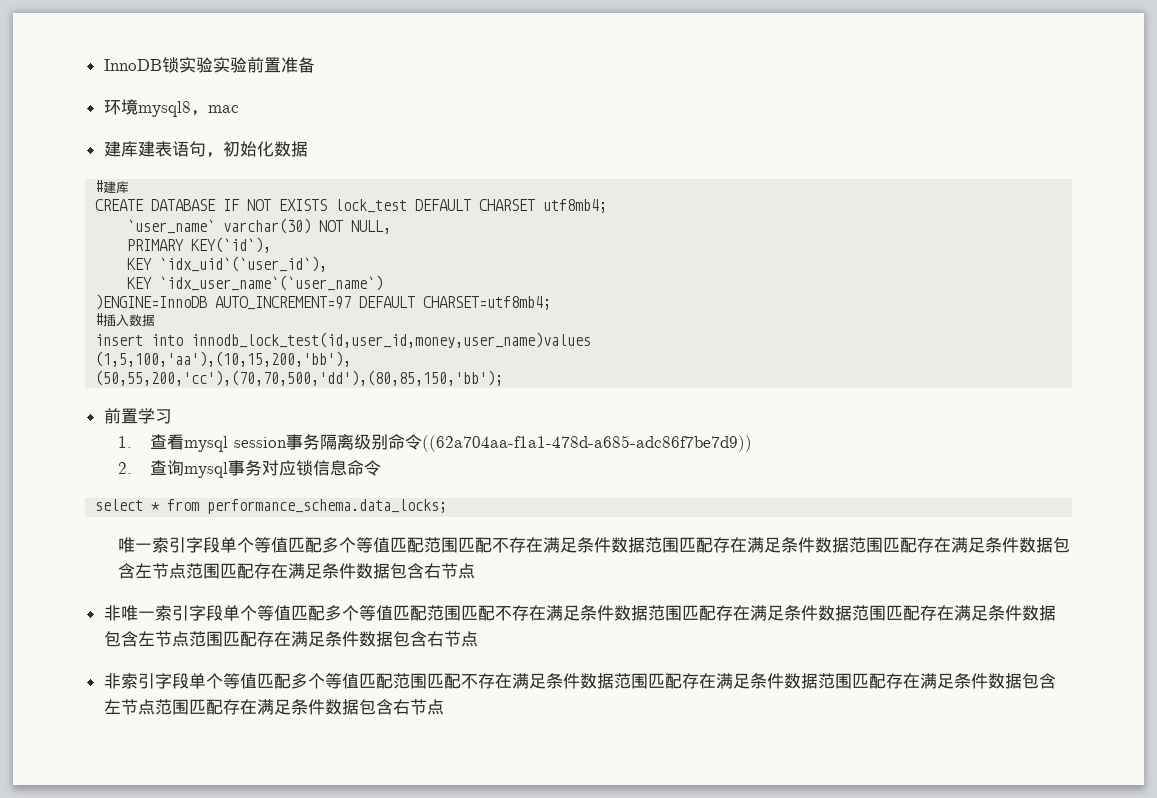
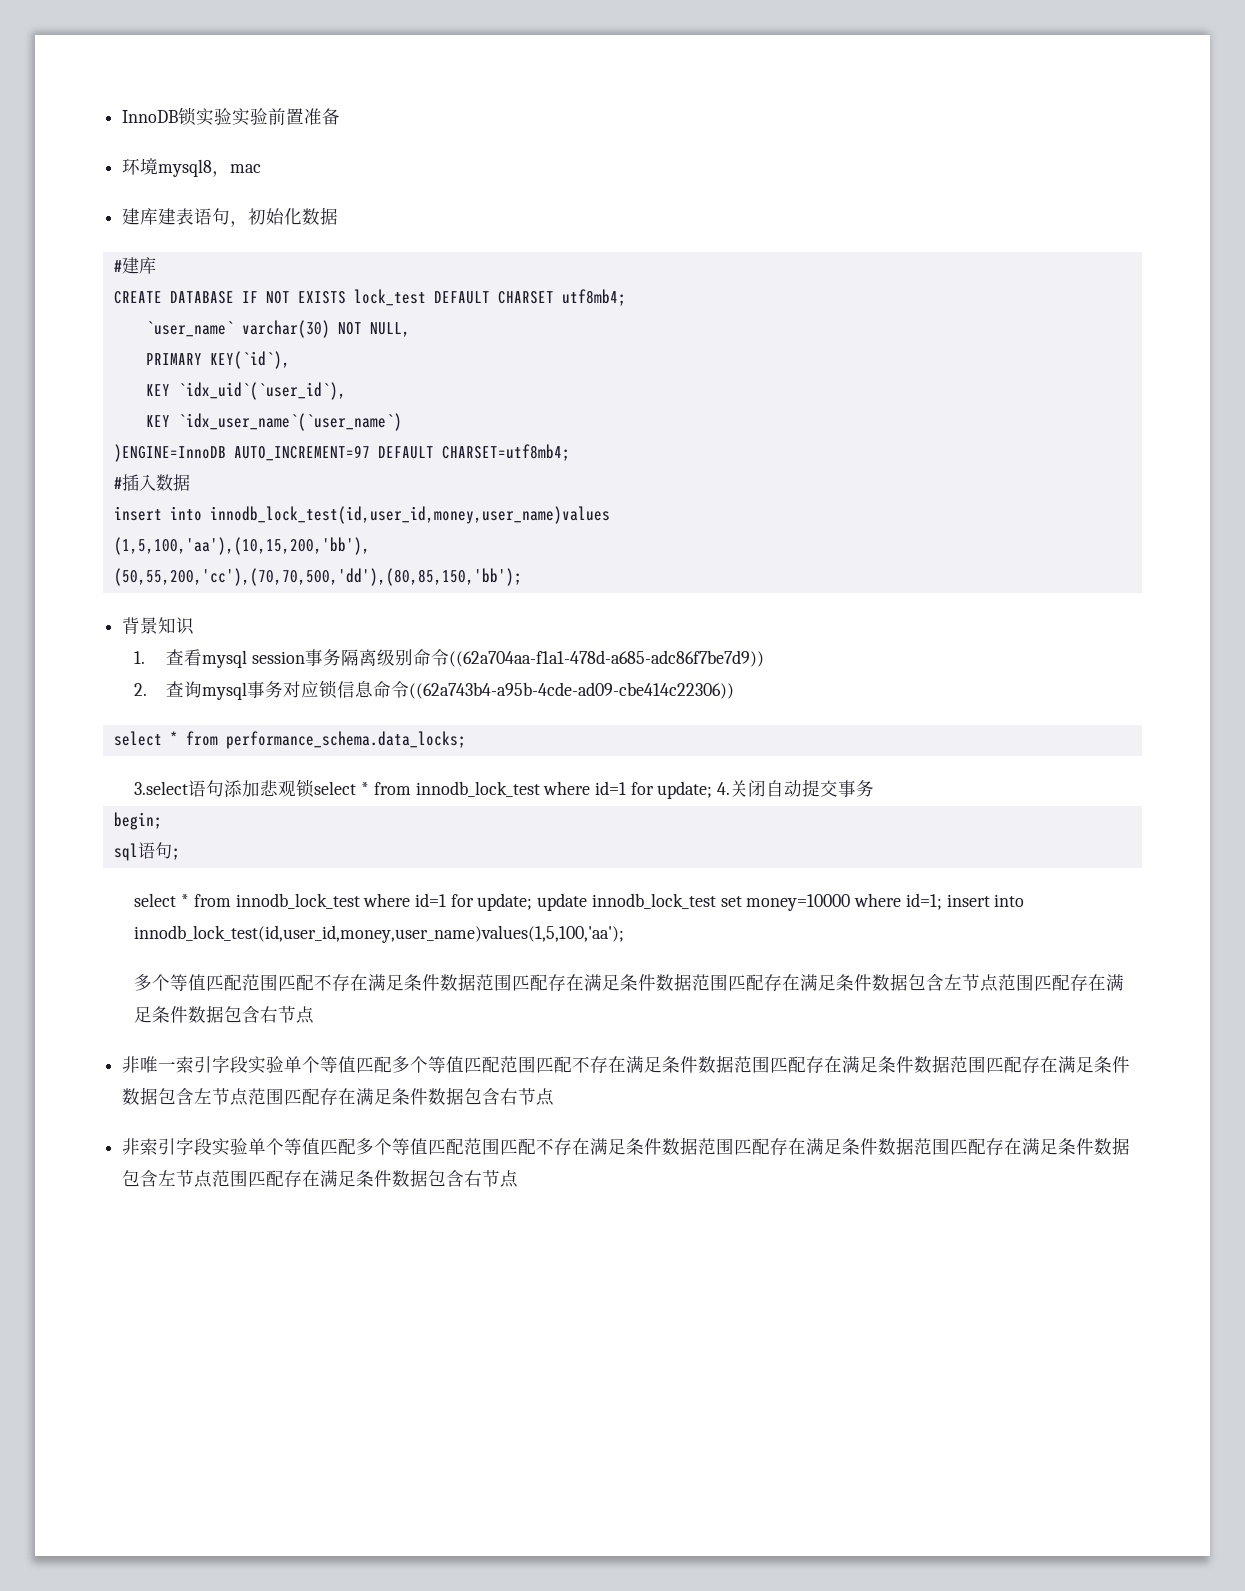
- 前置学习
+ 背景知识
- 2.查询mysql事务对应锁信息命令
+ 2.查询mysql事务对应锁信息命令((62a743b4-a95b-4cde-ad09-cbe414c22306))
  select * from performance_schema.data_locks;
- 唯一索引字段单个等值匹配多个等值匹配范围匹配不存在满足条件数据范围匹配存在满足条件数据范围匹配存在满足条件数据包含左节点范围匹配存在满足条件数据包含右节点
+ 3.select语句添加悲观锁select * from innodb_lock_test where id=1 for update; 4.关闭自动提交事务
+ begin;
+ sql语句;
+ select * from innodb_lock_test where id=1 for update; update innodb_lock_test set money=10000 where id=1; insert into innodb_lock_test(id,user_id,money,user_name)values(1,5,100,'aa');
+ 多个等值匹配范围匹配不存在满足条件数据范围匹配存在满足条件数据范围匹配存在满足条件数据包含左节点范围匹配存在满足条件数据包含右节点
- 非唯一索引字段单个等值匹配多个等值匹配范围匹配不存在满足条件数据范围匹配存在满足条件数据范围匹配存在满足条件数据包含左节点范围匹配存在满足条件数据包含右节点
+ 非唯一索引字段实验单个等值匹配多个等值匹配范围匹配不存在满足条件数据范围匹配存在满足条件数据范围匹配存在满足条件数据包含左节点范围匹配存在满足条件数据包含右节点
- 非索引字段单个等值匹配多个等值匹配范围匹配不存在满足条件数据范围匹配存在满足条件数据范围匹配存在满足条件数据包含左节点范围匹配存在满足条件数据包含右节点
+ 非索引字段实验单个等值匹配多个等值匹配范围匹配不存在满足条件数据范围匹配存在满足条件数据范围匹配存在满足条件数据包含左节点范围匹配存在满足条件数据包含右节点

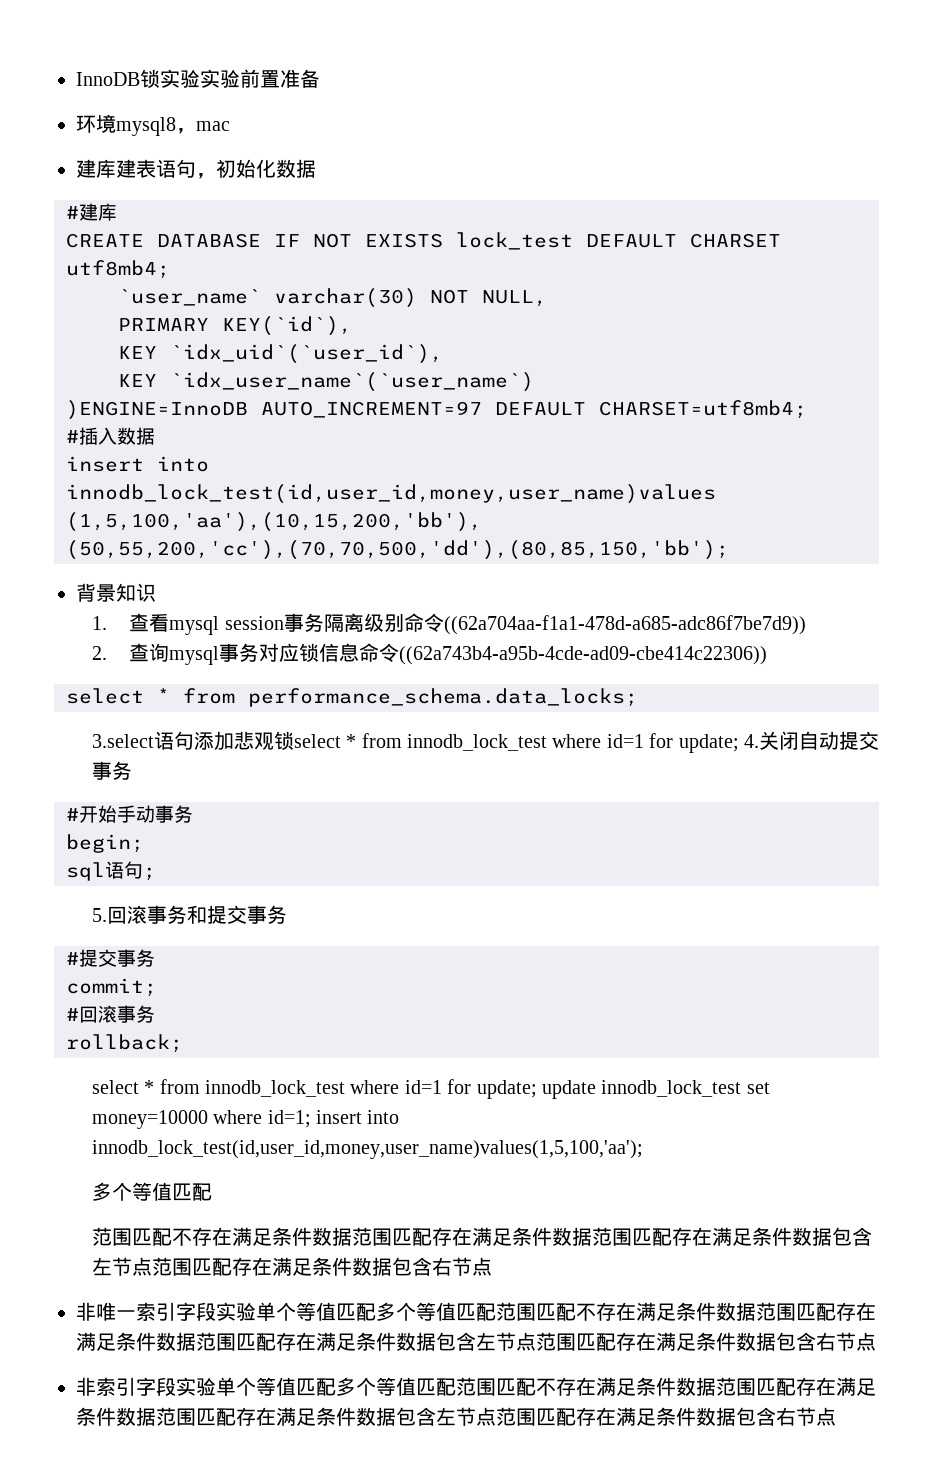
+ #开始手动事务
+ 5.回滚事务和提交事务
+ #提交事务
+ commit;
+ #回滚事务
+ rollback;
  select * from innodb_lock_test where id=1 for update; update innodb_lock_test set money=10000 where id=1; insert into innodb_lock_test(id,user_id,money,user_name)values(1,5,100,'aa');
- 多个等值匹配范围匹配不存在满足条件数据范围匹配存在满足条件数据范围匹配存在满足条件数据包含左节点范围匹配存在满足条件数据包含右节点
+ 多个等值匹配
+ 范围匹配不存在满足条件数据范围匹配存在满足条件数据范围匹配存在满足条件数据包含左节点范围匹配存在满足条件数据包含右节点

